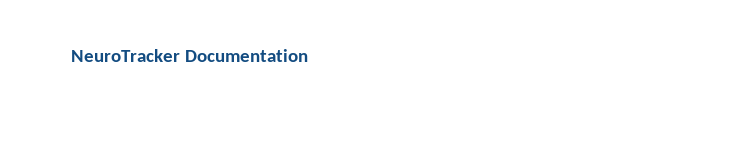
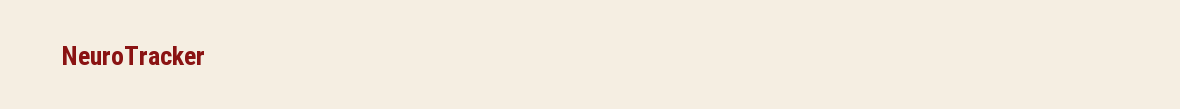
- NeuroTracker Documentation
+ NeuroTracker

